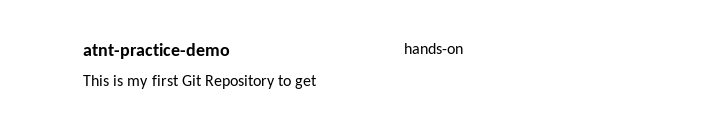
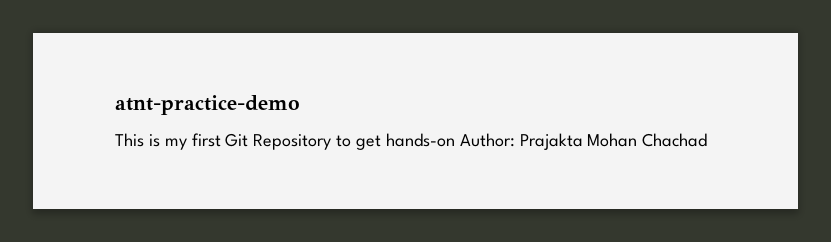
- This is my first Git Repository to get hands-on
+ This is my first Git Repository to get hands-on Author: Prajakta Mohan Chachad

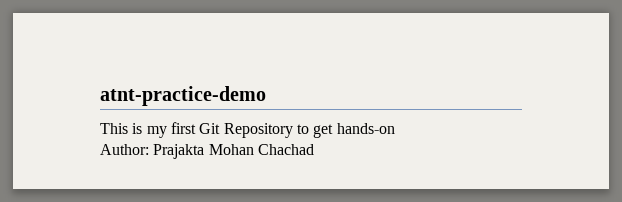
- This is my first Git Repository to get hands-on Author: Prajakta Mohan Chachad
+ This is my first Git Repository to get hands-on
+ Author: Prajakta Mohan Chachad

